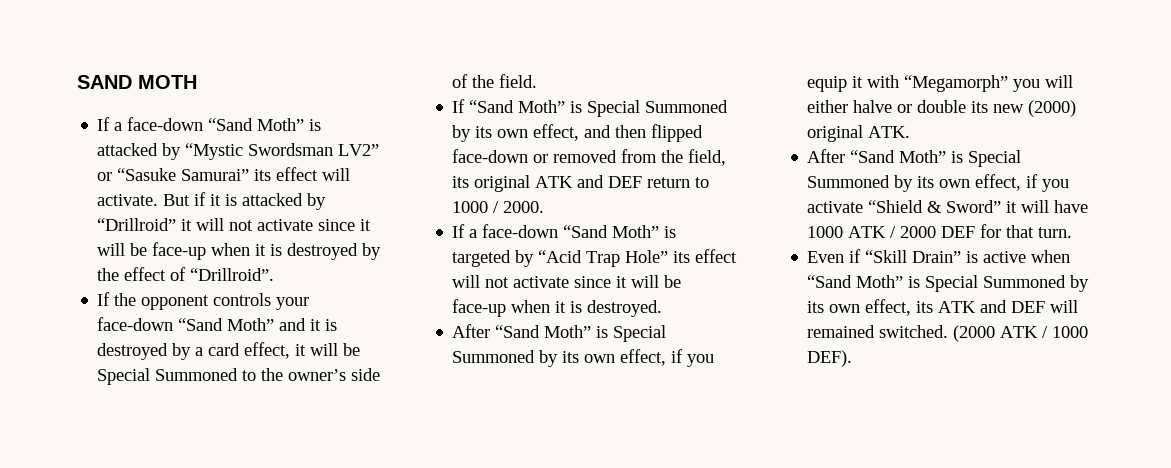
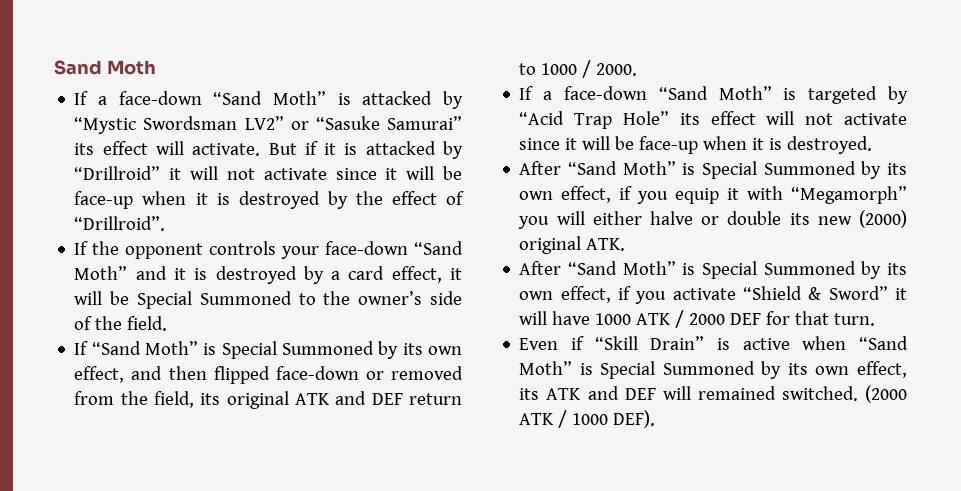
- SAND MOTH
+ Sand Moth

